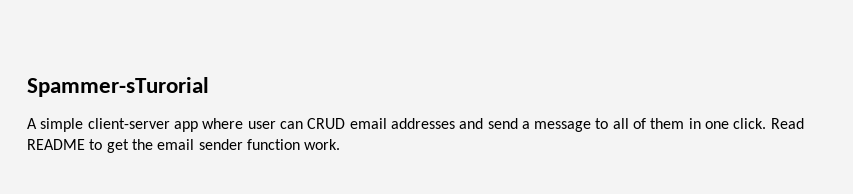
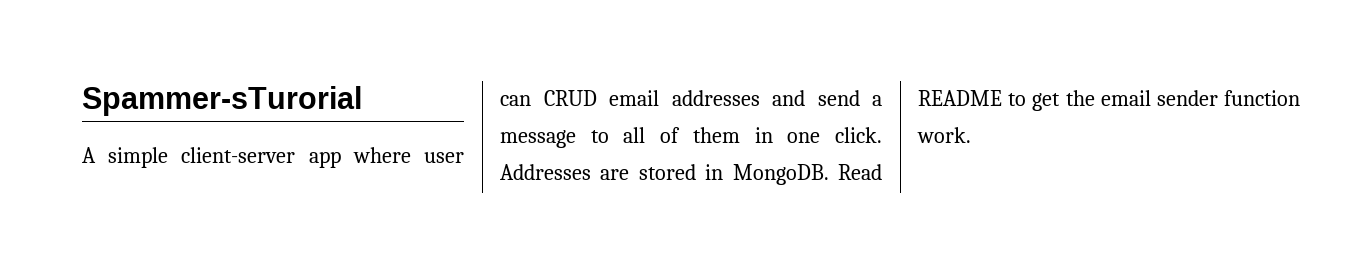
+ Addresses are stored in MongoDB.

